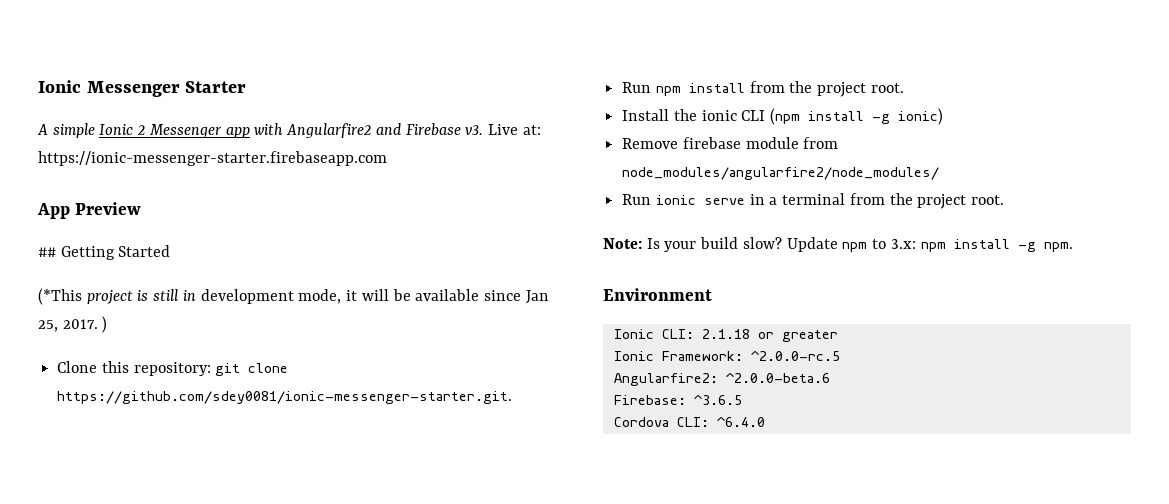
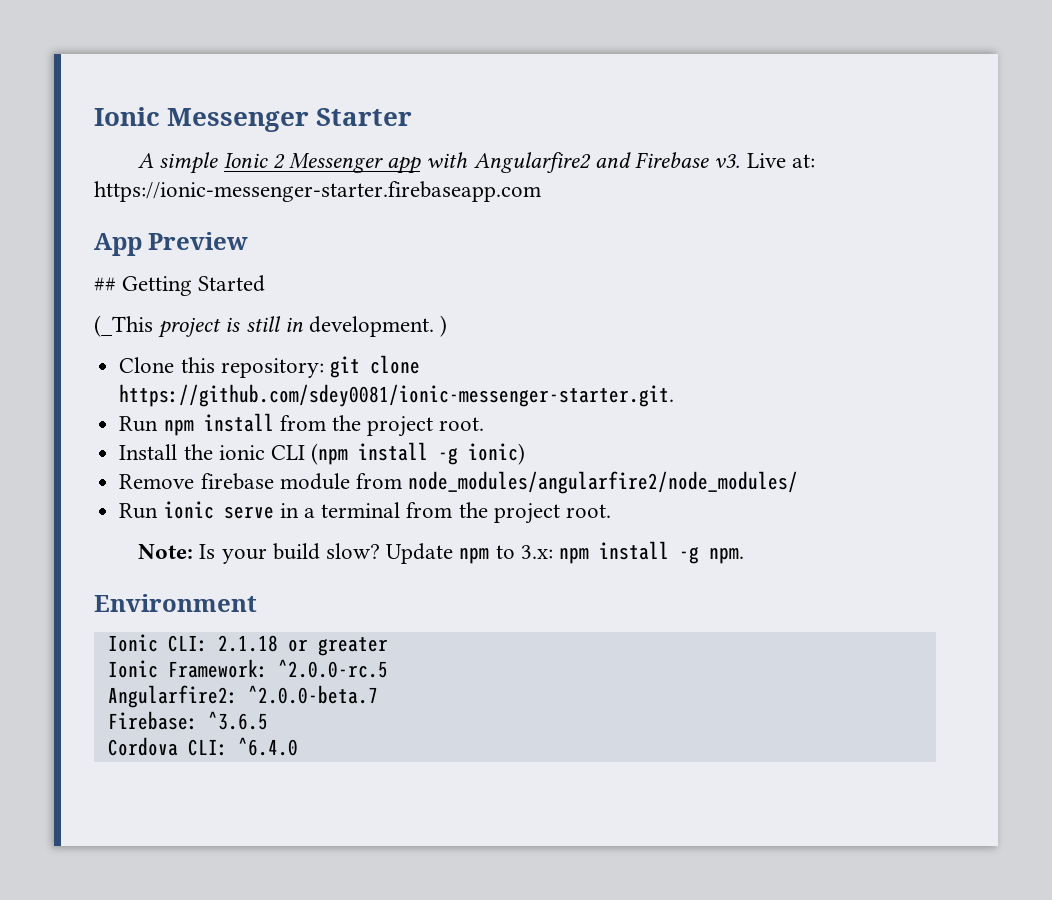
- (*This project is still in development mode, it will be available since Jan 25, 2017. )
+ (_This project is still in development. )
- Angularfire2: ^2.0.0-beta.6
+ Angularfire2: ^2.0.0-beta.7

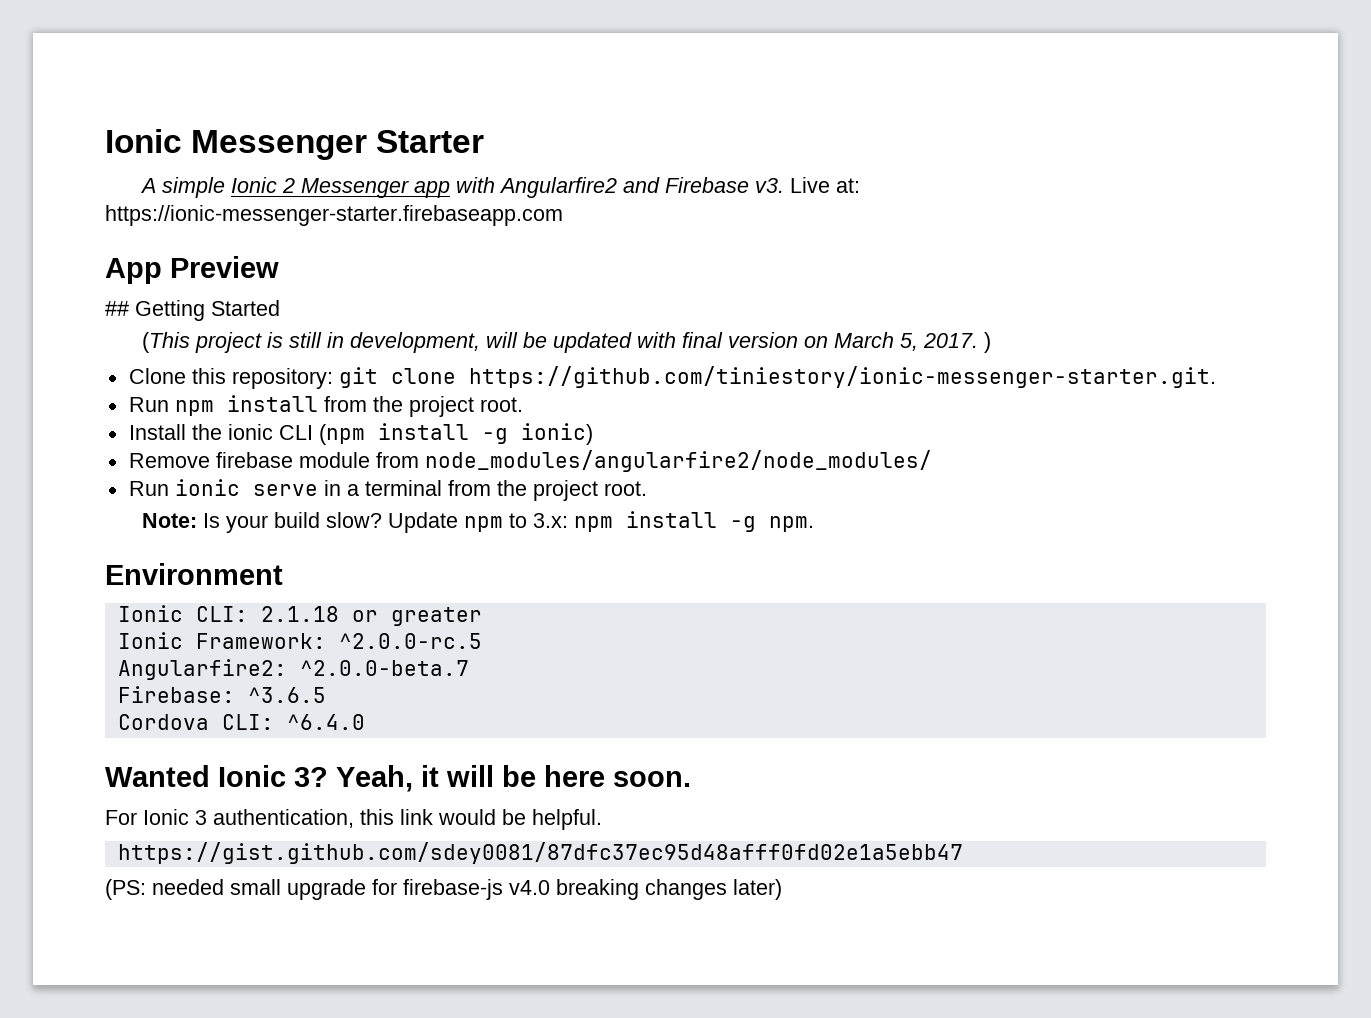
- (_This project is still in development. )
+ (This project is still in development, will be updated with final version on March 5, 2017. )
- Clone this repository: git clone https://github.com/sdey0081/ionic-messenger-starter.git.
+ Clone this repository: git clone https://github.com/tiniestory/ionic-messenger-starter.git.
+ Wanted Ionic 3? Yeah, it will be here soon.
+ For Ionic 3 authentication, this link would be helpful.
+ https://gist.github.com/sdey0081/87dfc37ec95d48afff0fd02e1a5ebb47
+ (PS: needed small upgrade for firebase-js v4.0 breaking changes later)

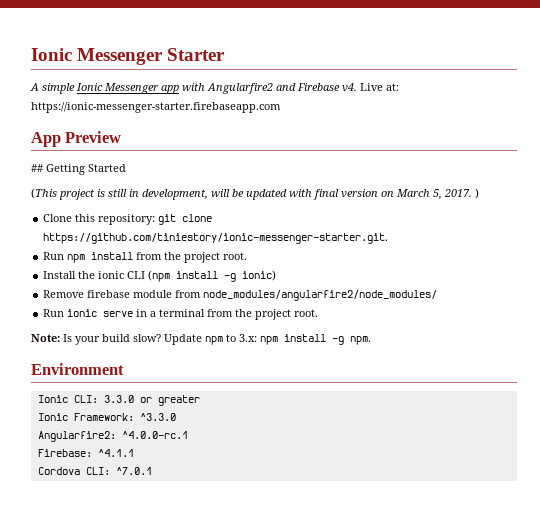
- A simple Ionic 2 Messenger app with Angularfire2 and Firebase v3.
+ A simple Ionic Messenger app with Angularfire2 and Firebase v4.
- Ionic CLI: 2.1.18 or greater
+ Ionic CLI: 3.3.0 or greater
- Ionic Framework: ^2.0.0-rc.5
+ Ionic Framework: ^3.3.0
- Angularfire2: ^2.0.0-beta.7
+ Angularfire2: ^4.0.0-rc.1
- Firebase: ^3.6.5
+ Firebase: ^4.1.1
- Cordova CLI: ^6.4.0
- Wanted Ionic 3? Yeah, it will be here soon.
- For Ionic 3 authentication, this link would be helpful.
- https://gist.github.com/sdey0081/87dfc37ec95d48afff0fd02e1a5ebb47
- (PS: needed small upgrade for firebase-js v4.0 breaking changes later)
+ Cordova CLI: ^7.0.1

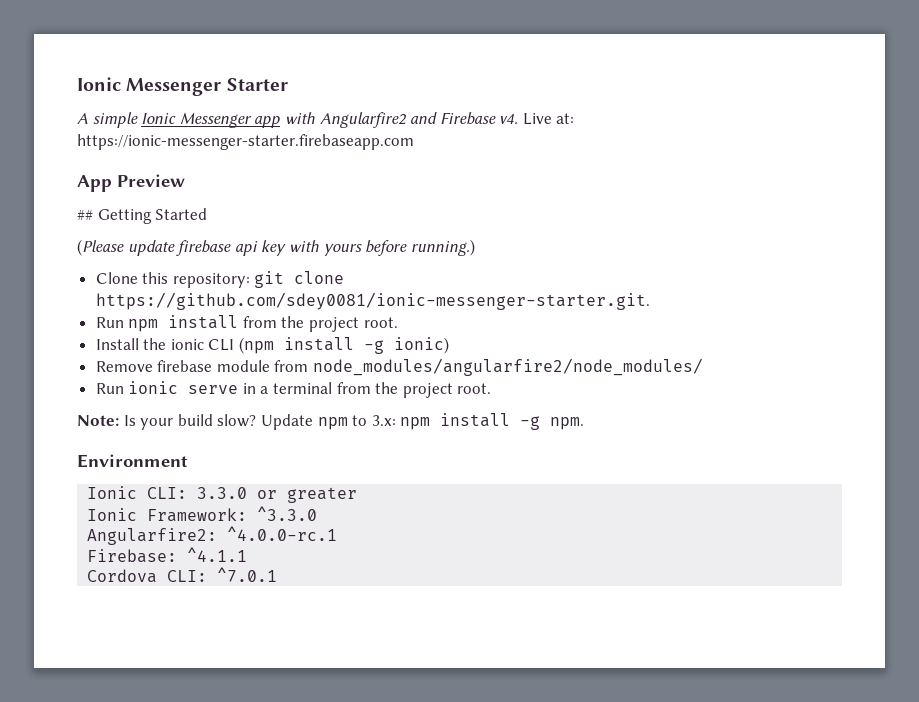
- (This project is still in development, will be updated with final version on March 5, 2017. )
+ (Please update firebase api key with yours before running.)
- Clone this repository: git clone https://github.com/tiniestory/ionic-messenger-starter.git.
+ Clone this repository: git clone https://github.com/sdey0081/ionic-messenger-starter.git.

